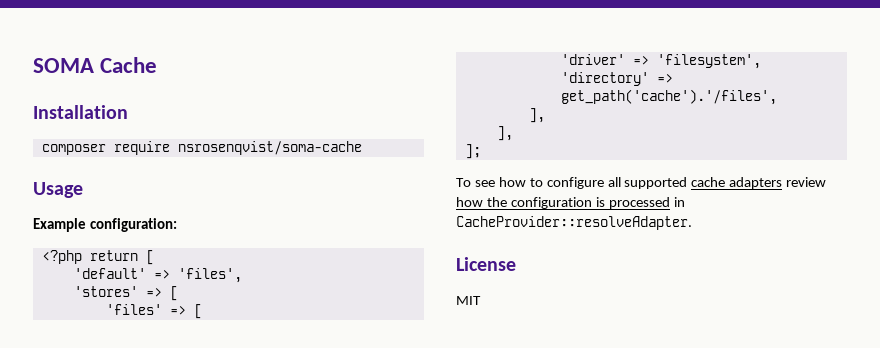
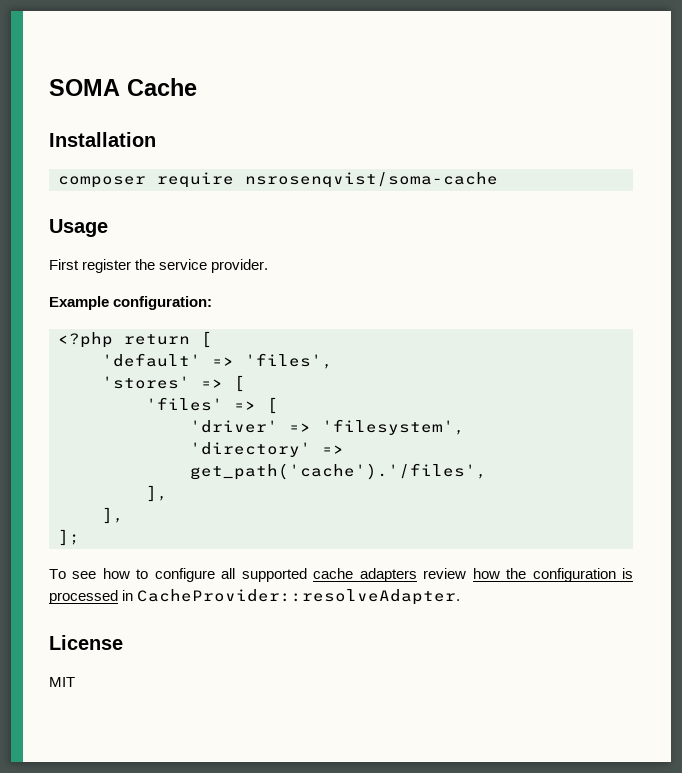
+ First register the service provider.

